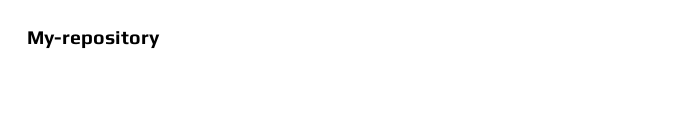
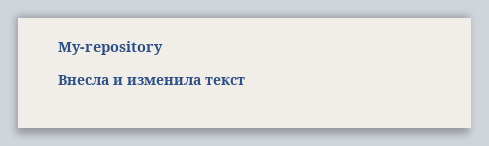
+ Внесла и изменила текст

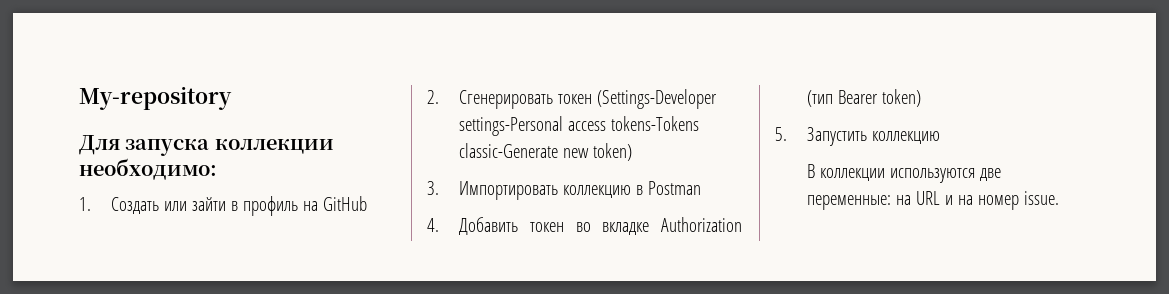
- Внесла и изменила текст
+ Для запуска коллекции необходимо:
+ 1. Создать или зайти в профиль на GitHub
+ 2. Сгенерировать токен (Settings-Developer settings-Personal access tokens-Tokens classic-Generate new token)
+ 3. Импортировать коллекцию в Postman
+ 4. Добавить токен во вкладке Authorization (тип Bearer token)
+ 5. Запустить коллекцию
+ В коллекции используются две переменные: на URL и на номер issue.

